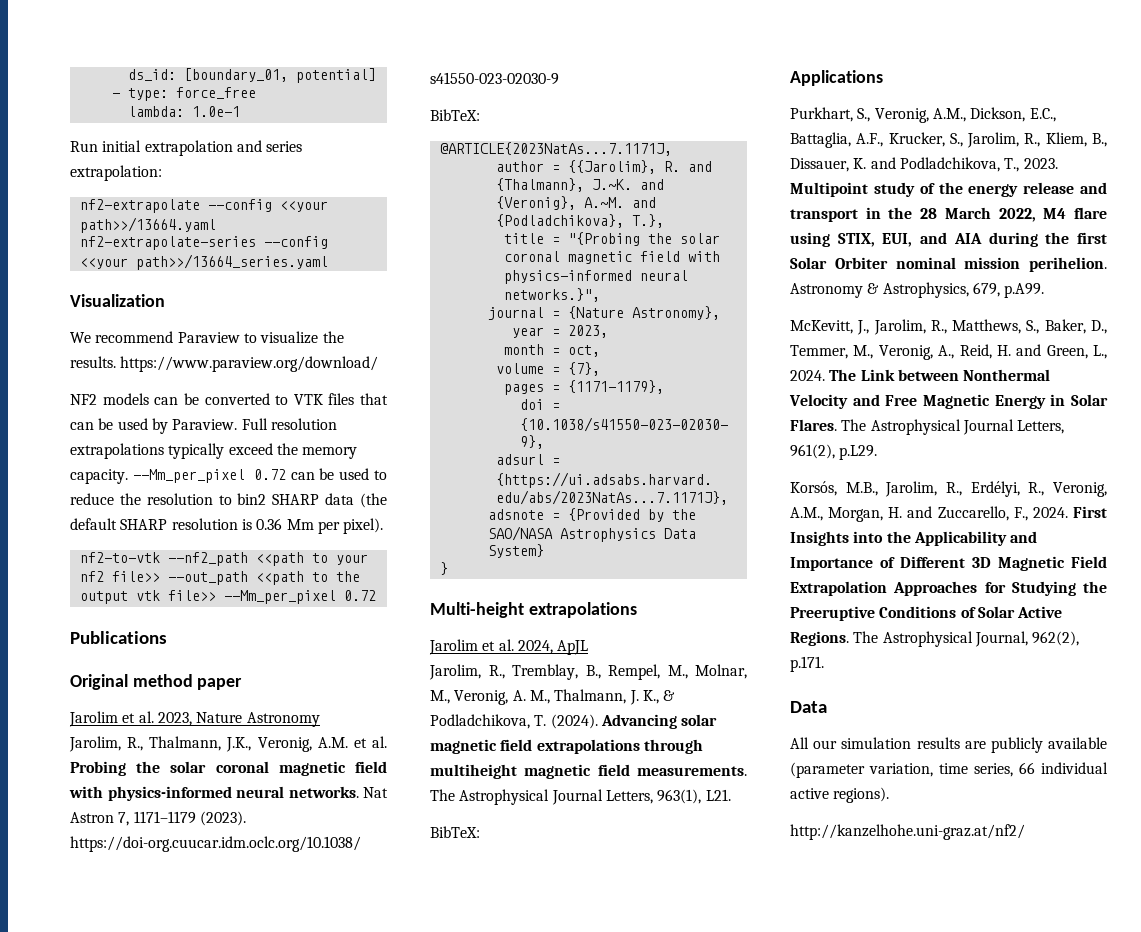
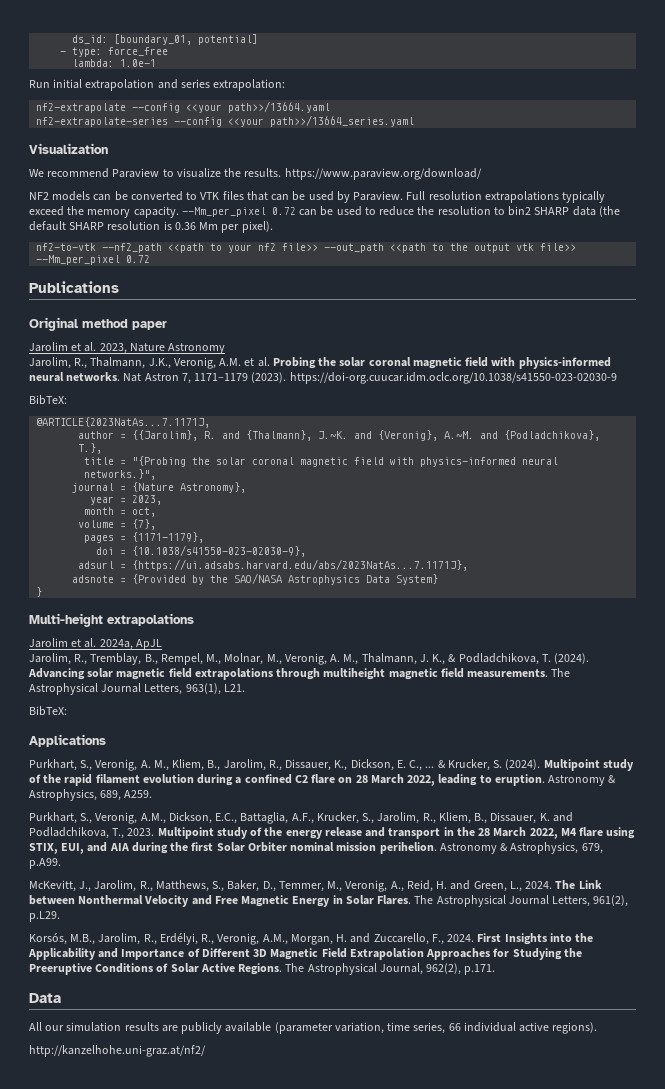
- Jarolim et al. 2024, ApJL
+ Jarolim et al. 2024a, ApJL
+ Purkhart, S., Veronig, A. M., Kliem, B., Jarolim, R., Dissauer, K., Dickson, E. C., ... & Krucker, S. (2024). Multipoint study of the rapid filament evolution during a confined C2 flare on 28 March 2022, leading to eruption. Astronomy & Astrophysics, 689, A259.

